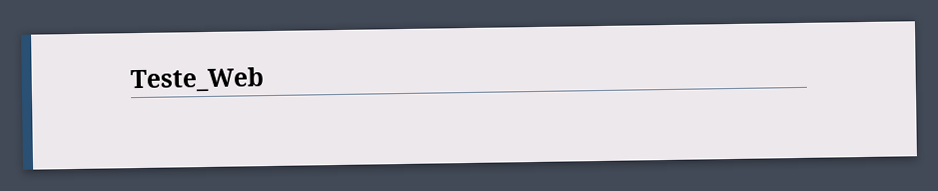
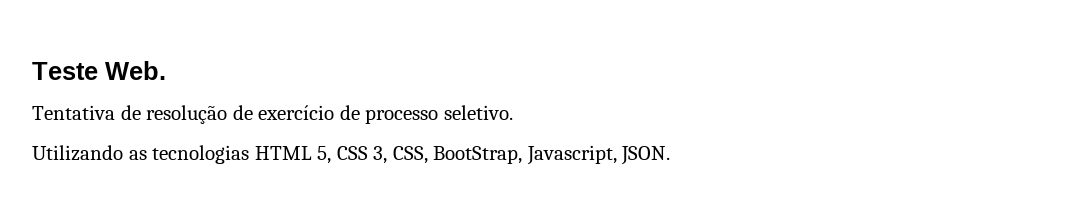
- Teste_Web
+ Teste Web.
+ Tentativa de resolução de exercício de processo seletivo.
+ Utilizando as tecnologias HTML 5, CSS 3, CSS, BootStrap, Javascript, JSON.

